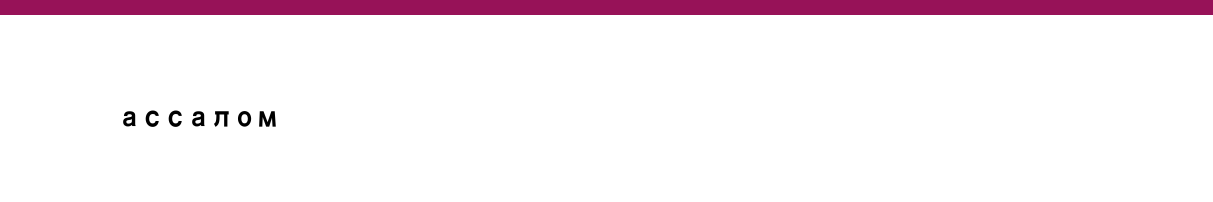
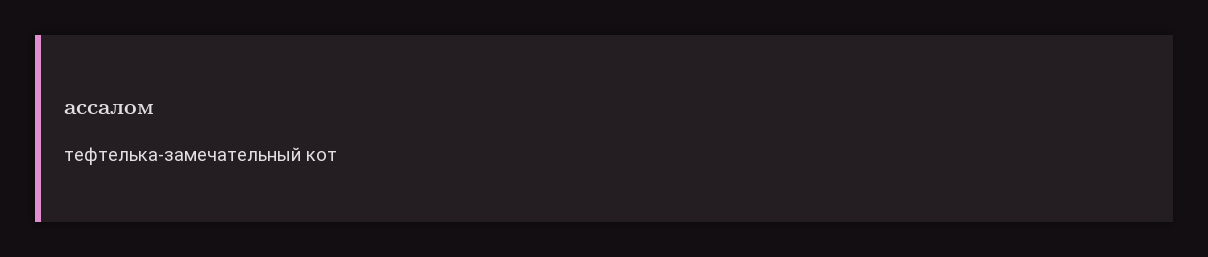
+ тефтелька-замечательный кот

